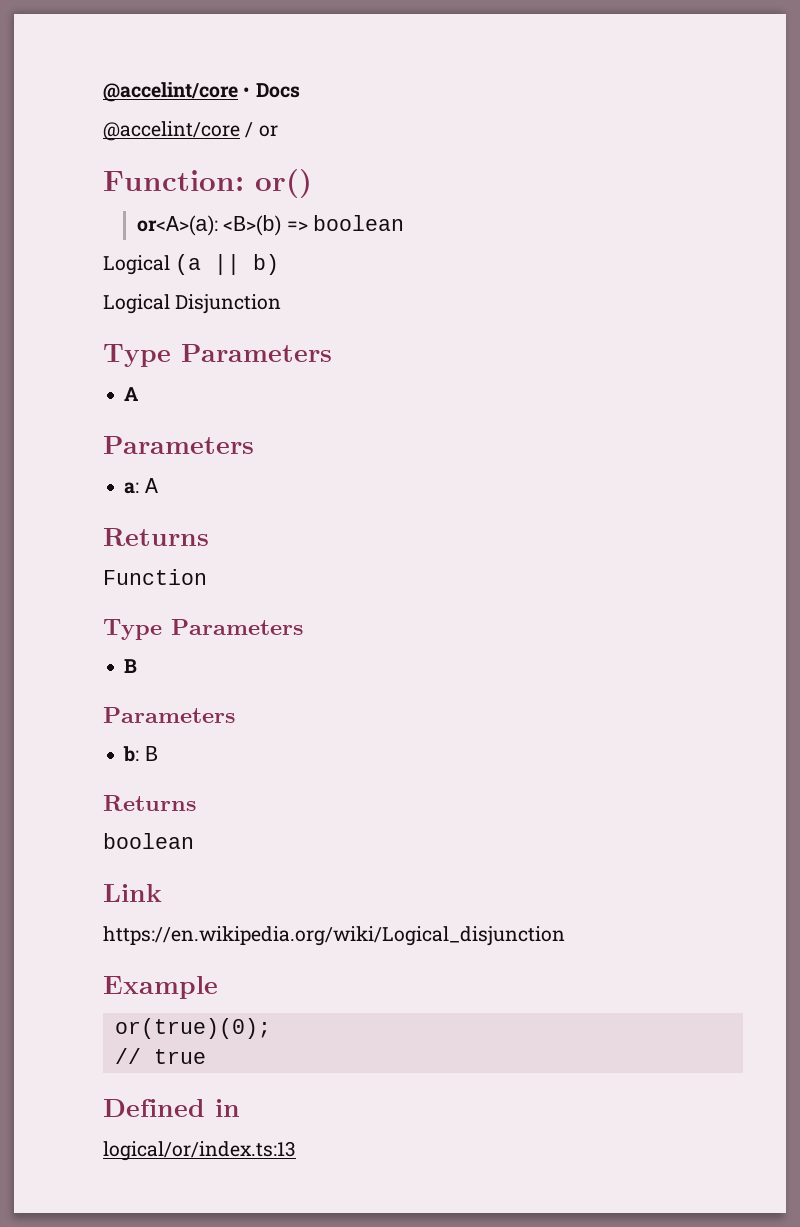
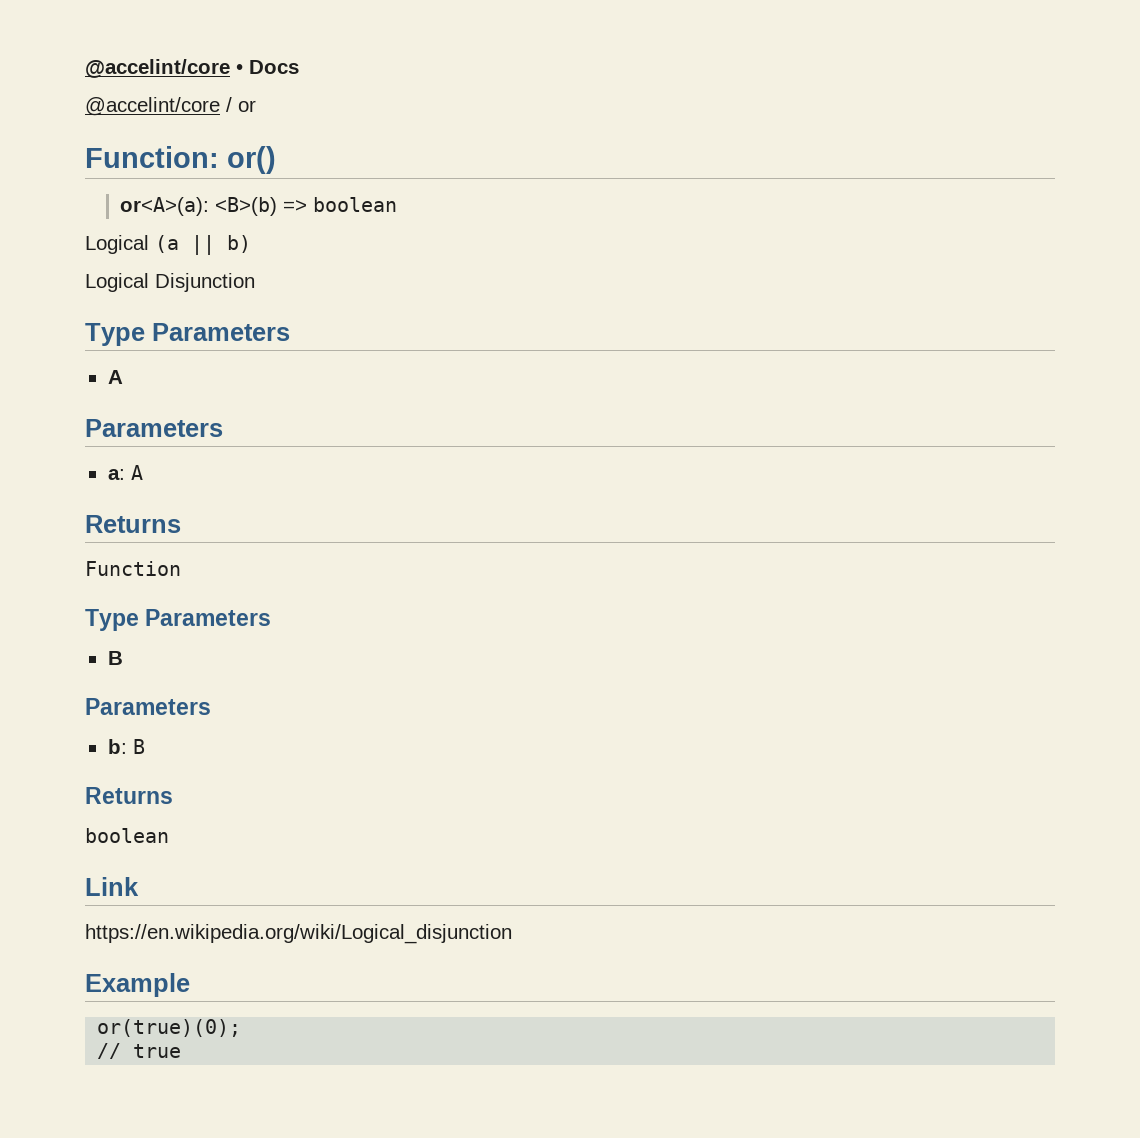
- Defined in
- logical/or/index.ts:13

